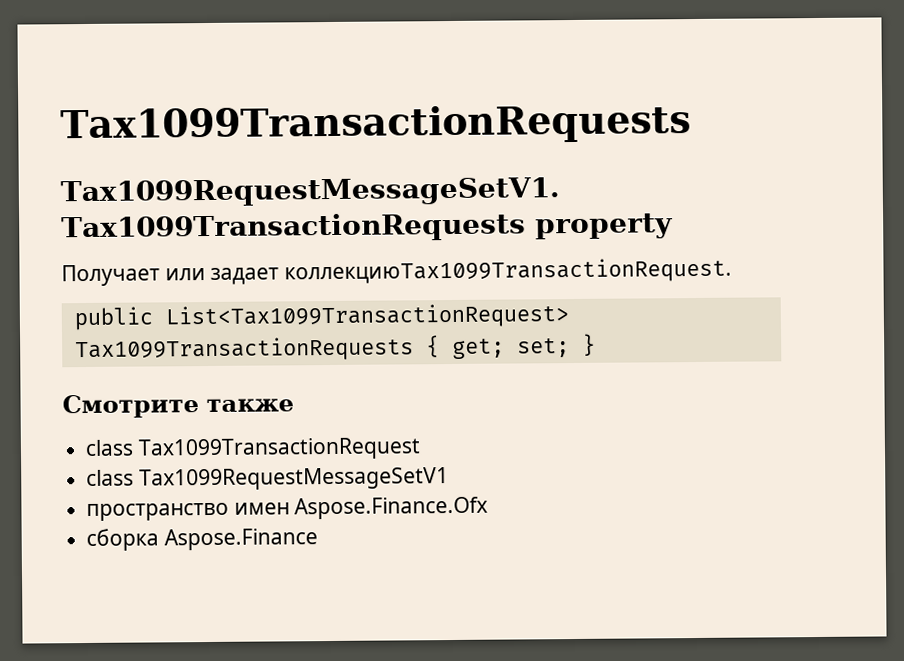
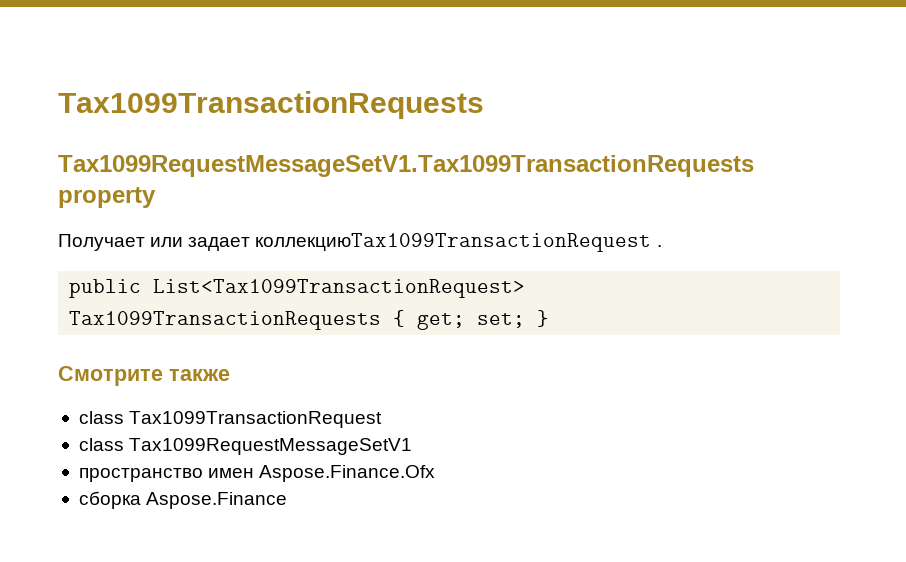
- Получает или задает коллекциюTax1099TransactionRequest.
+ Получает или задает коллекциюTax1099TransactionRequest .

